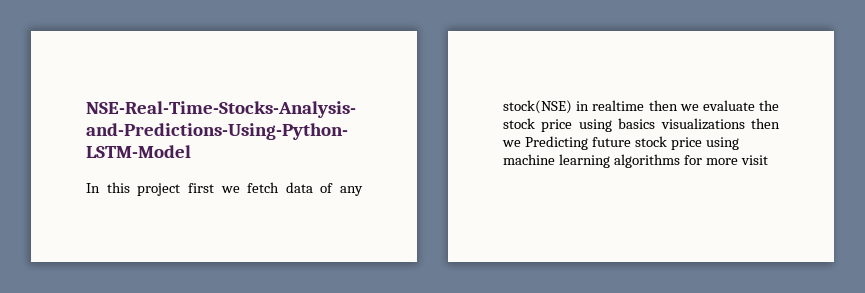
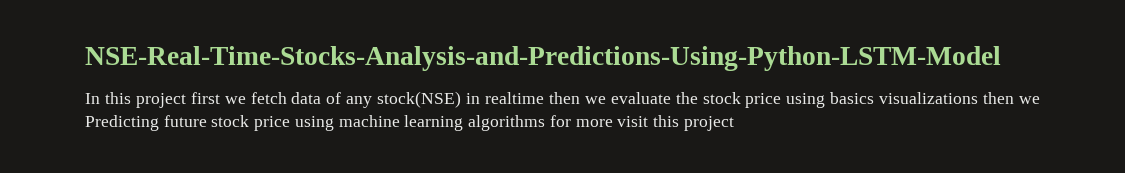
- In this project first we fetch data of any stock(NSE) in realtime then we evaluate the stock price using basics visualizations then we Predicting future stock price using machine learning algorithms for more visit
+ In this project first we fetch data of any stock(NSE) in realtime then we evaluate the stock price using basics visualizations then we Predicting future stock price using machine learning algorithms for more visit this project

